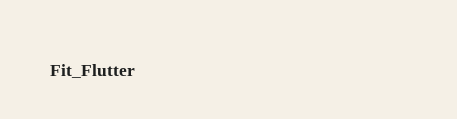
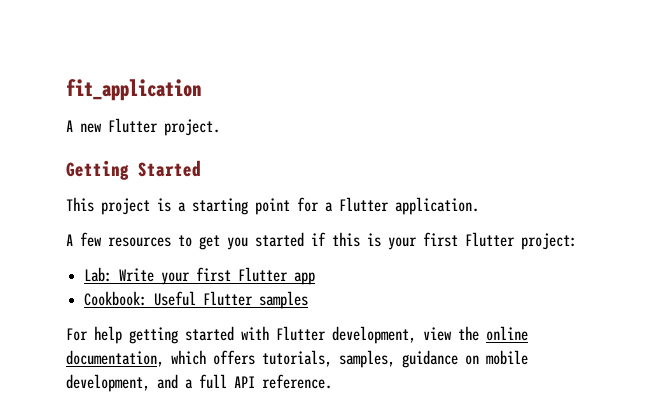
- Fit_Flutter
+ fit_application
+ A new Flutter project.
+ Getting Started
+ This project is a starting point for a Flutter application.
+ A few resources to get you started if this is your first Flutter project:
+ Lab: Write your first Flutter app
+ Cookbook: Useful Flutter samples
+ For help getting started with Flutter development, view the online documentation, which offers tutorials, samples, guidance on mobile development, and a full API reference.

